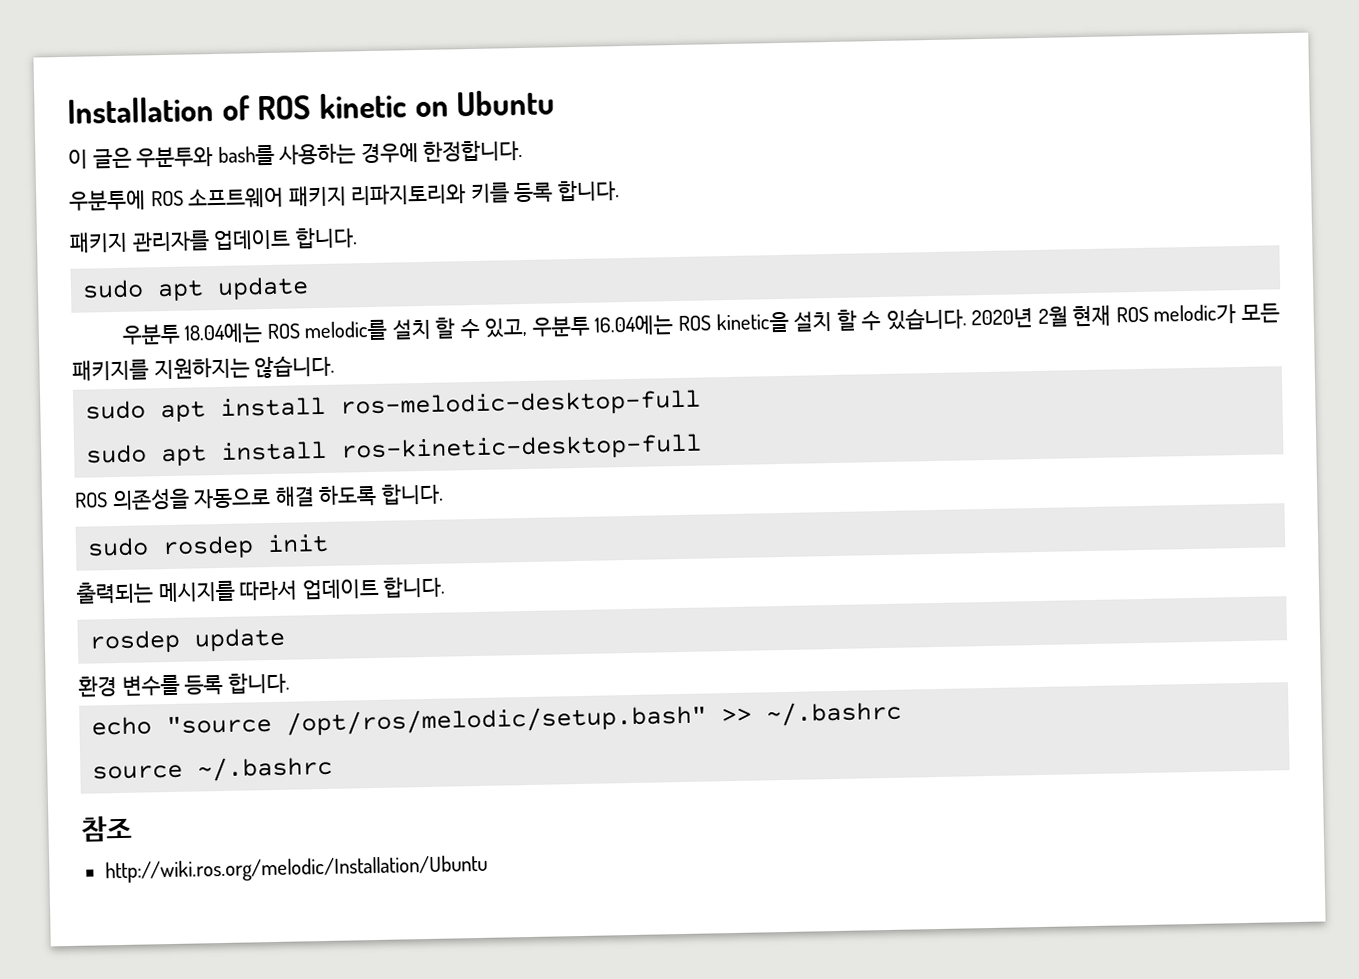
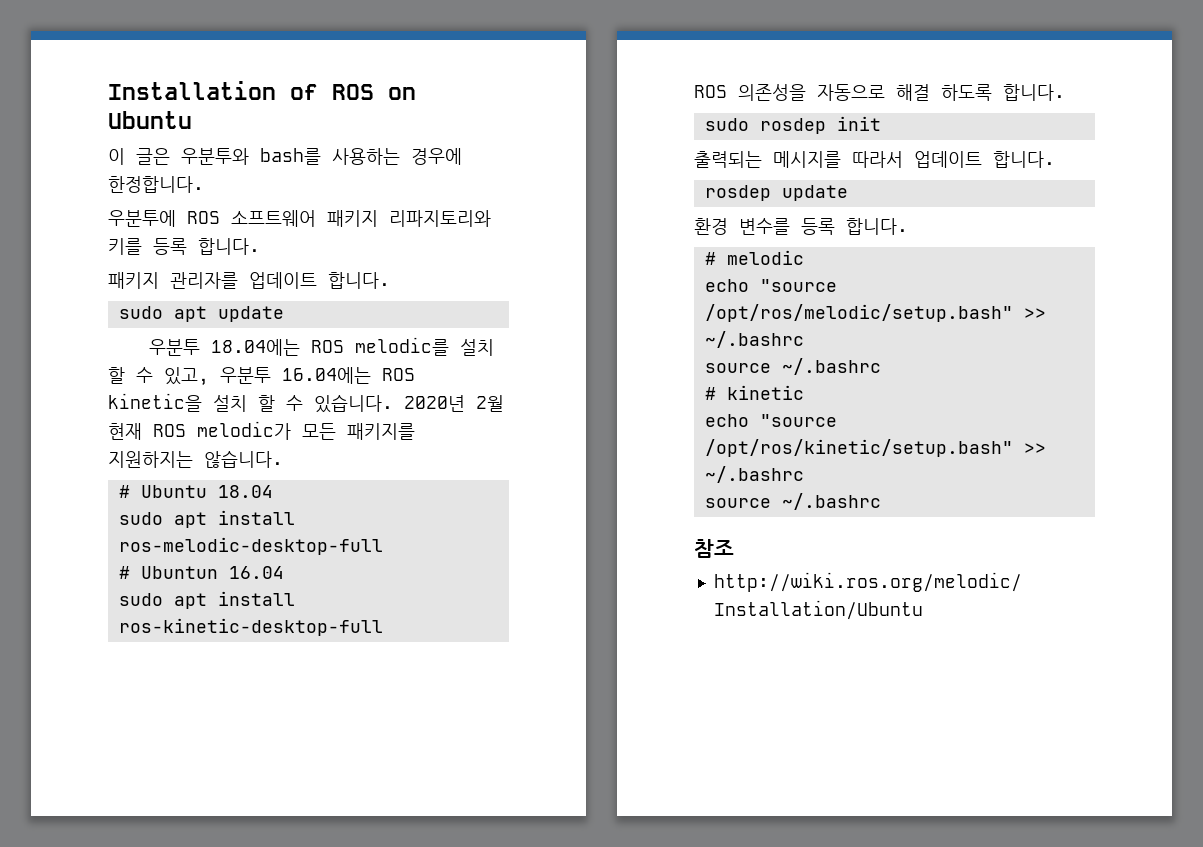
- Installation of ROS kinetic on Ubuntu
+ Installation of ROS on Ubuntu
+ # Ubuntu 18.04
+ # Ubuntun 16.04
+ # melodic
+ # kinetic
+ echo "source /opt/ros/kinetic/setup.bash" >> ~/.bashrc
+ source ~/.bashrc

